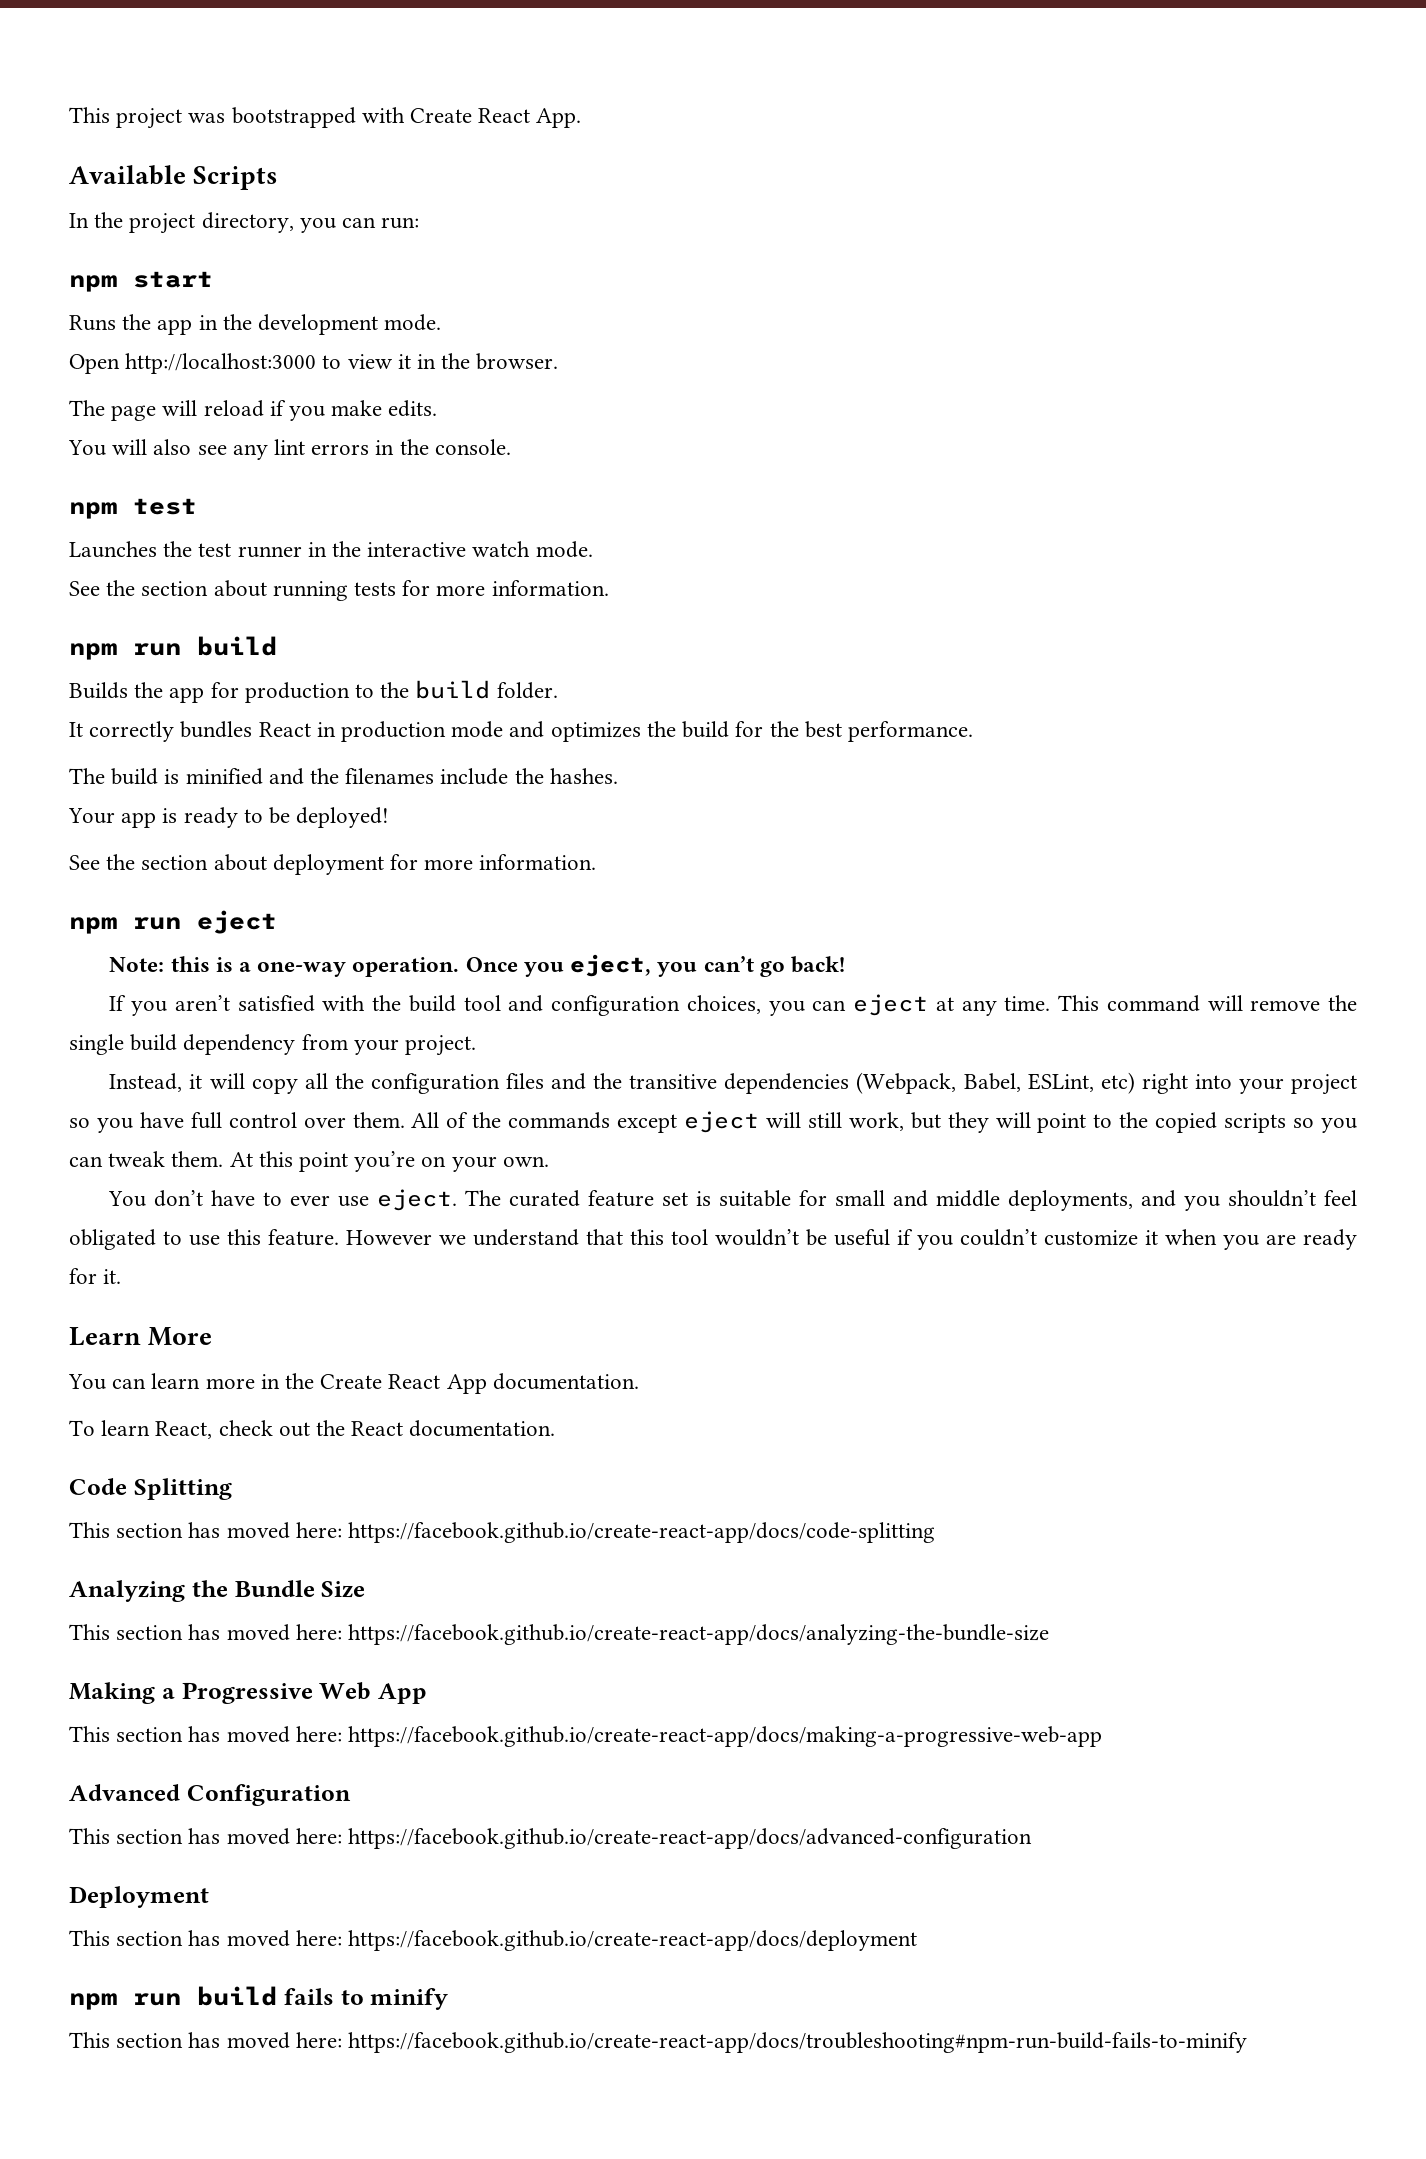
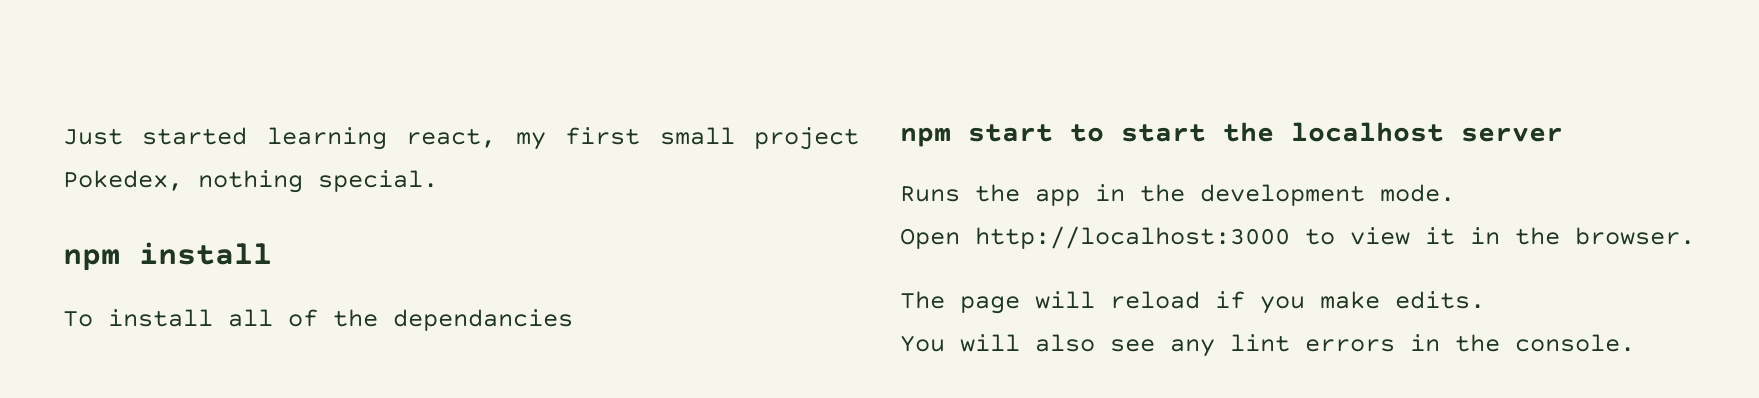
- This project was bootstrapped with Create React App.
- Available Scripts
- In the project directory, you can run:
- npm start
+ Just started learning react, my first small project Pokedex, nothing special.
+ npm install
+ To install all of the dependancies
+ npm start to start the localhost server
- npm test
- Launches the test runner in the interactive watch mode.
- See the section about running tests for more information.
- npm run build
- Builds the app for production to the build folder.
- It correctly bundles React in production mode and optimizes the build for the best performance.
- The build is minified and the filenames include the hashes.
- Your app is ready to be deployed!
- See the section about deployment for more information.
- npm run eject
- Note: this is a one-way operation. Once you eject, you can’t go back!
- If you aren’t satisfied with the build tool and configuration choices, you can eject at any time. This command will remove the single build dependency from your project.
- Instead, it will copy all the configuration files and the transitive dependencies (Webpack, Babel, ESLint, etc) right into your project so you have full control over them. All of the commands except eject will still work, but they will point to the copied scripts so you can tweak them. At this point you’re on your own.
- You don’t have to ever use eject. The curated feature set is suitable for small and middle deployments, and you shouldn’t feel obligated to use this feature. However we understand that this tool wouldn’t be useful if you couldn’t customize it when you are ready for it.
- Learn More
- You can learn more in the Create React App documentation.
- To learn React, check out the React documentation.
- Code Splitting
- This section has moved here: https://facebook.github.io/create-react-app/docs/code-splitting
- Analyzing the Bundle Size
- This section has moved here: https://facebook.github.io/create-react-app/docs/analyzing-the-bundle-size
- Making a Progressive Web App
- This section has moved here: https://facebook.github.io/create-react-app/docs/making-a-progressive-web-app
- Advanced Configuration
- This section has moved here: https://facebook.github.io/create-react-app/docs/advanced-configuration
- Deployment
- This section has moved here: https://facebook.github.io/create-react-app/docs/deployment
- npm run build fails to minify
- This section has moved here: https://facebook.github.io/create-react-app/docs/troubleshooting#npm-run-build-fails-to-minify

